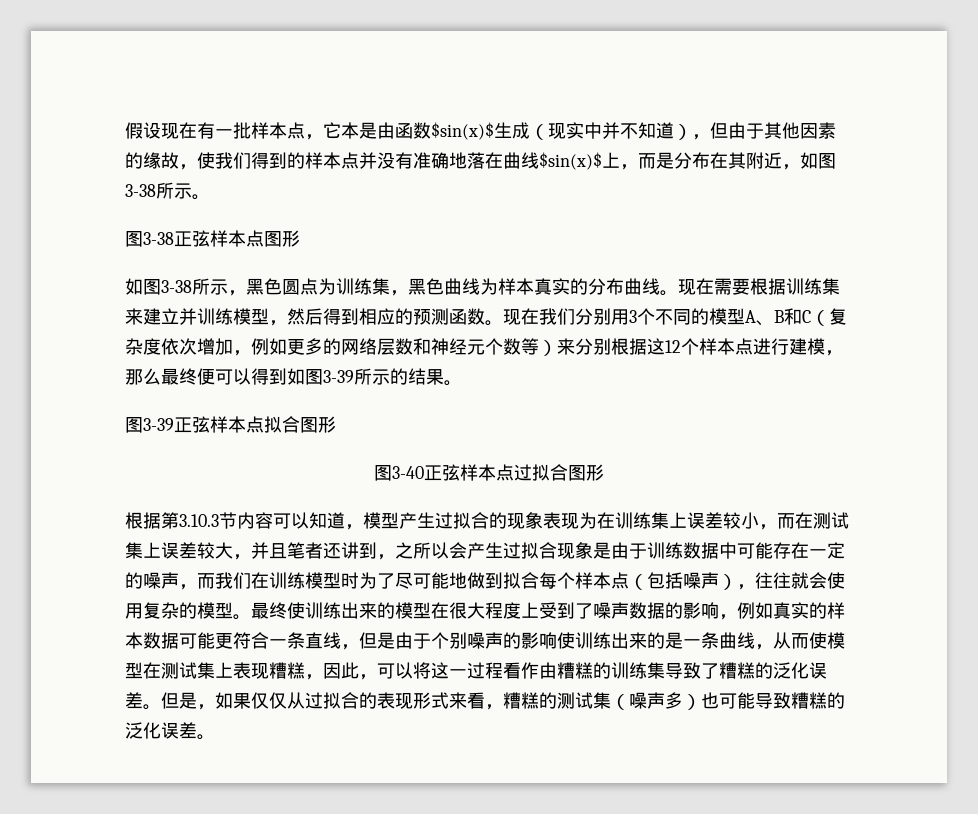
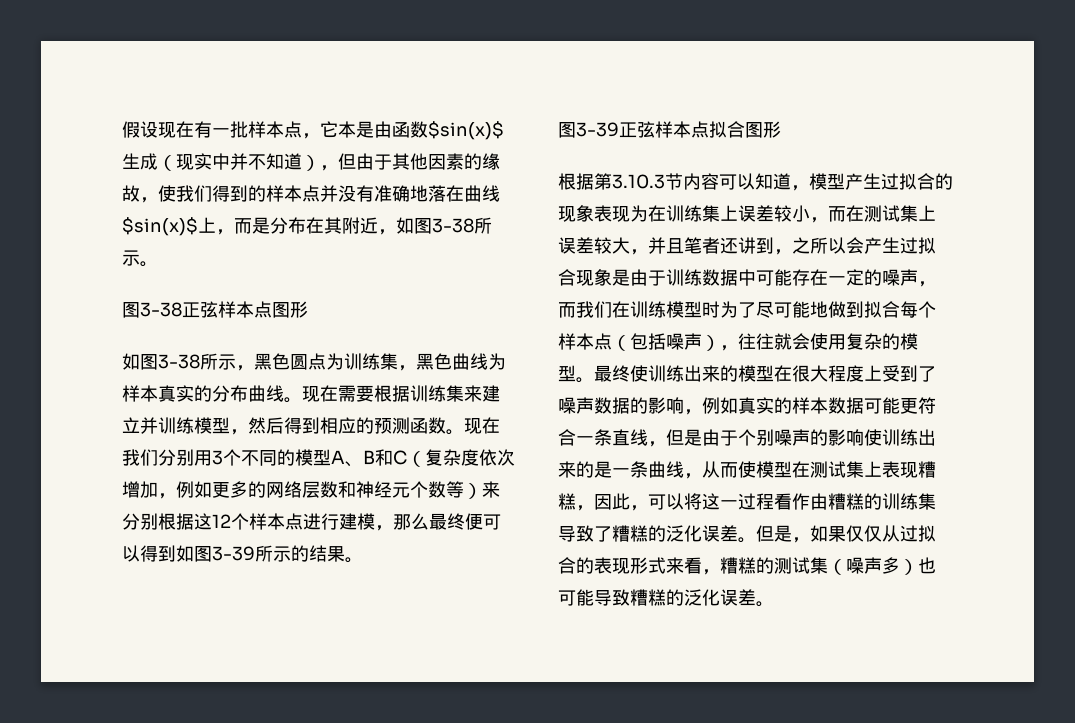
- 图3-40正弦样本点过拟合图形

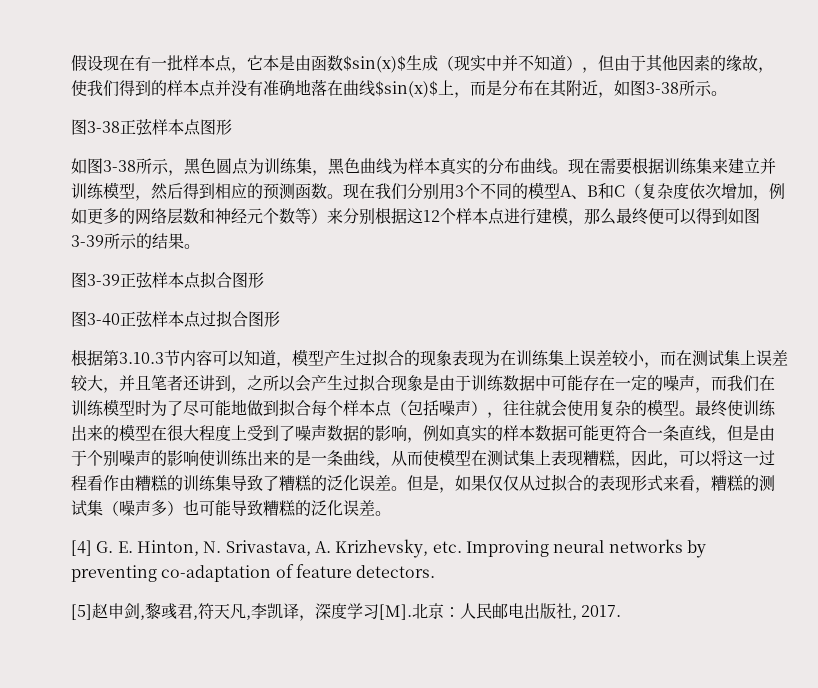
+ 图3-40正弦样本点过拟合图形
+ [4] G. E. Hinton, N. Srivastava, A. Krizhevsky, etc. Improving neural networks by preventing co-adaptation of feature detectors.
+ [5]赵申剑,黎彧君,符天凡,李凯译，深度学习[M].北京：人民邮电出版社, 2017.

